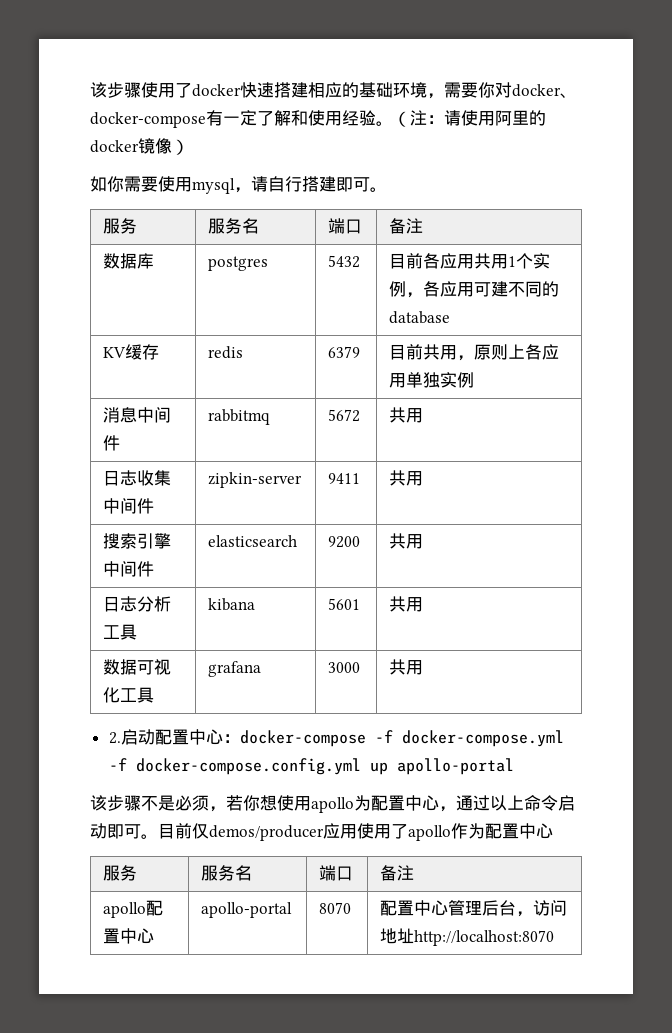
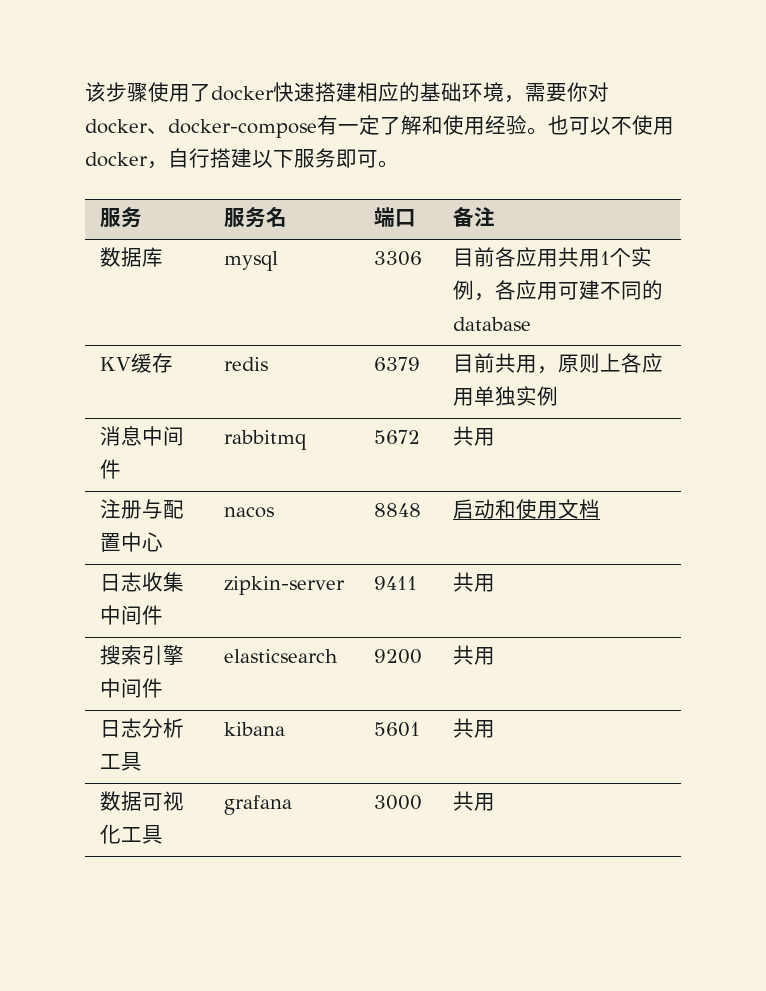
- （注：请使用阿里的docker镜像）
- 如你需要使用mysql，请自行搭建即可。
+ 也可以不使用docker，自行搭建以下服务即可。
- 数据库 | postgres | 5432 | 目前各应用共用1个实例，各应用可建不同的database
+ 数据库 | mysql | 3306 | 目前各应用共用1个实例，各应用可建不同的database
+ 注册与配置中心 | nacos | 8848 | 启动和使用文档
- 2.启动配置中心：docker-compose -f docker-compose.yml -f docker-compose.config.yml up apollo-portal
- 该步骤不是必须，若你想使用apollo为配置中心，通过以上命令启动即可。目前仅demos/producer应用使用了apollo作为配置中心
- 服务 | 服务名 | 端口 | 备注
- apollo配置中心 | apollo-portal | 8070 | 配置中心管理后台，访问地址http://localhost:8070

